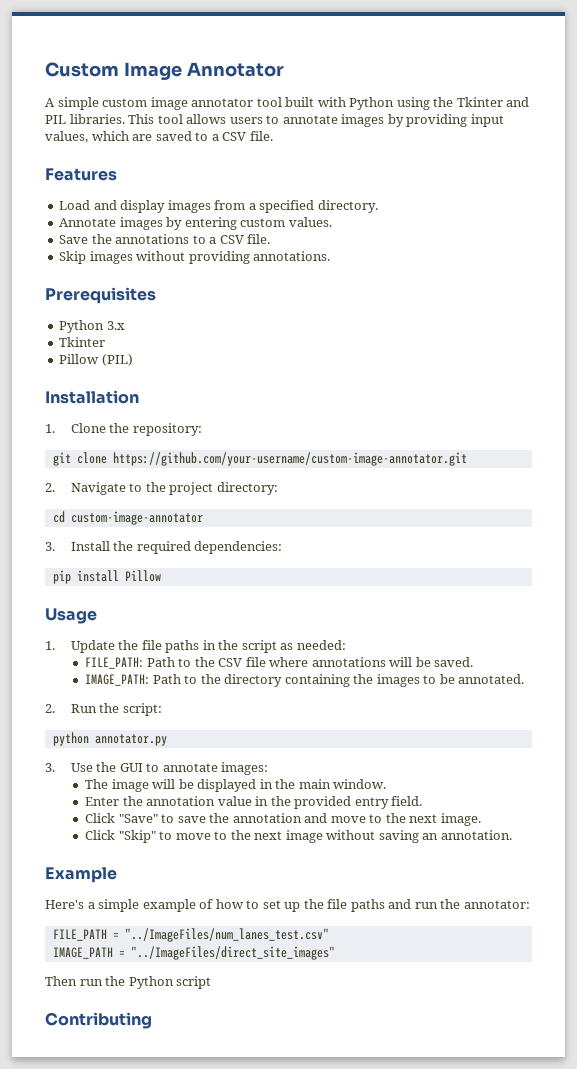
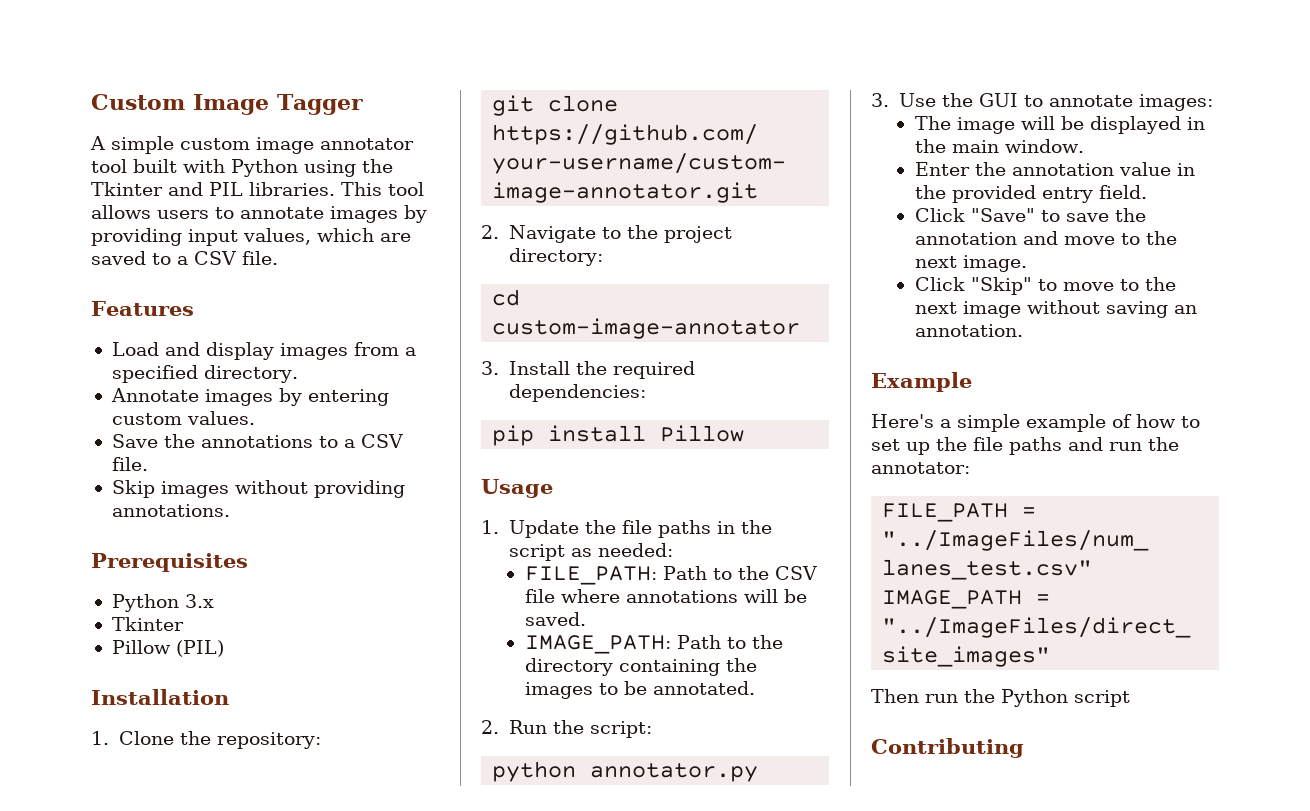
- Custom Image Annotator
+ Custom Image Tagger

